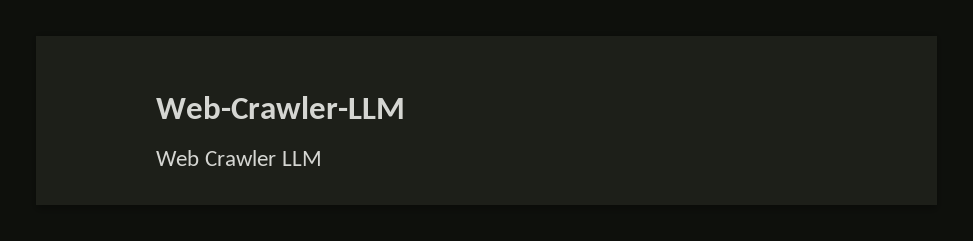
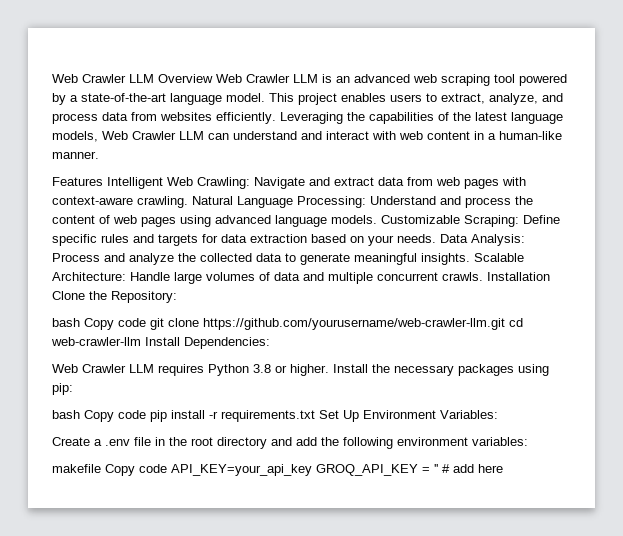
- Web-Crawler-LLM
- Web Crawler LLM
+ Web Crawler LLM Overview Web Crawler LLM is an advanced web scraping tool powered by a state-of-the-art language model. This project enables users to extract, analyze, and process data from websites efficiently. Leveraging the capabilities of the latest language models, Web Crawler LLM can understand and interact with web content in a human-like manner.
+ Features Intelligent Web Crawling: Navigate and extract data from web pages with context-aware crawling. Natural Language Processing: Understand and process the content of web pages using advanced language models. Customizable Scraping: Define specific rules and targets for data extraction based on your needs. Data Analysis: Process and analyze the collected data to generate meaningful insights. Scalable Architecture: Handle large volumes of data and multiple concurrent crawls. Installation Clone the Repository:
+ bash Copy code git clone https://github.com/yourusername/web-crawler-llm.git cd web-crawler-llm Install Dependencies:
+ Web Crawler LLM requires Python 3.8 or higher. Install the necessary packages using pip:
+ bash Copy code pip install -r requirements.txt Set Up Environment Variables:
+ Create a .env file in the root directory and add the following environment variables:
+ makefile Copy code API_KEY=your_api_key GROQ_API_KEY = '' # add here

